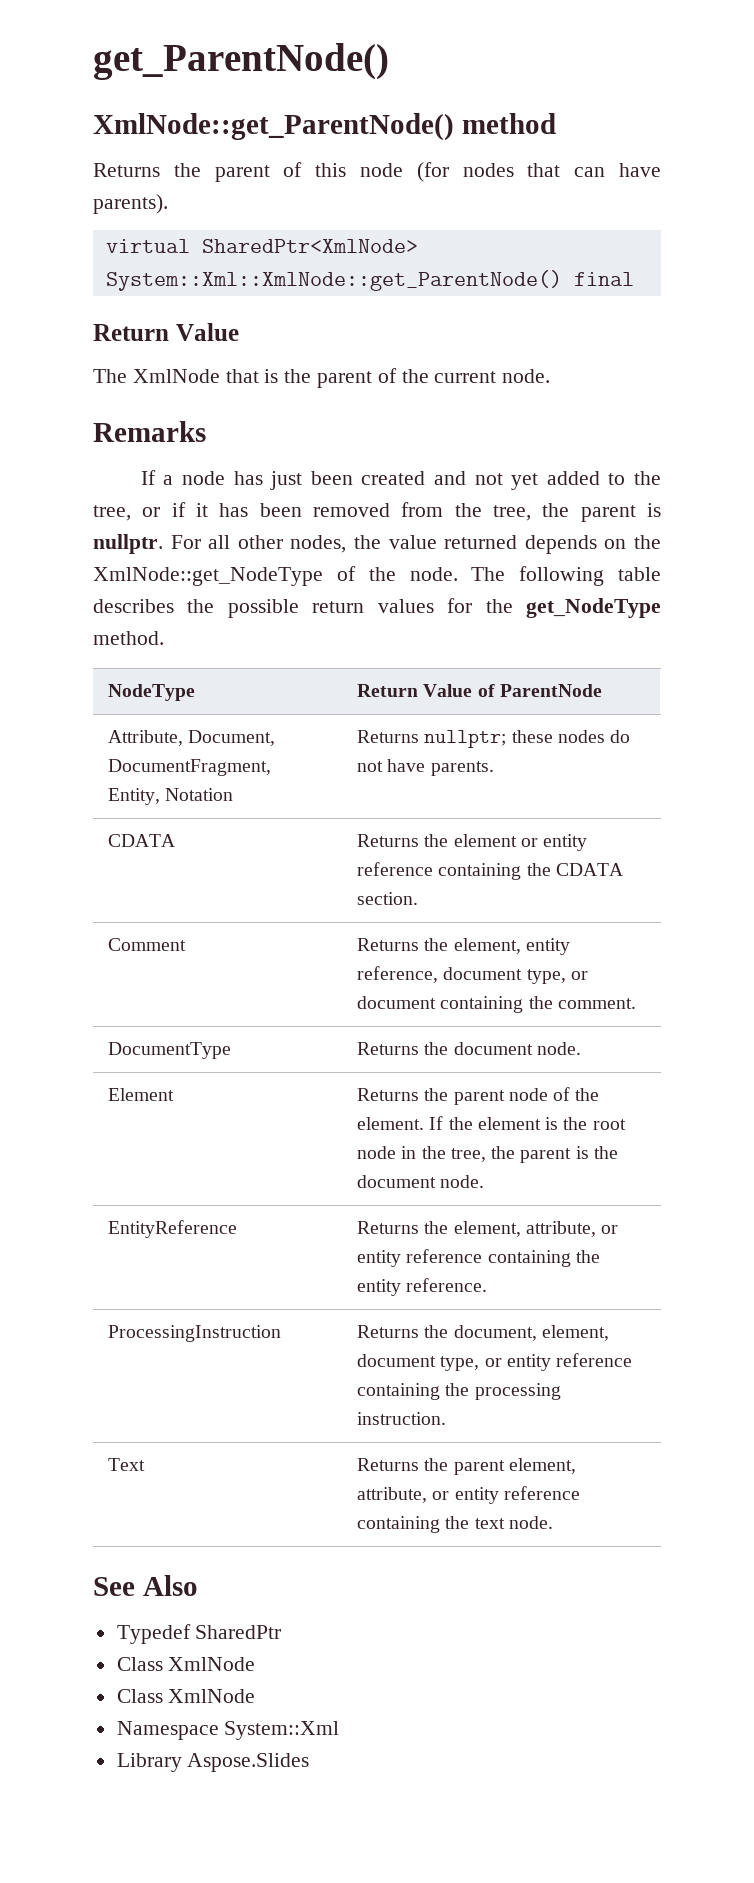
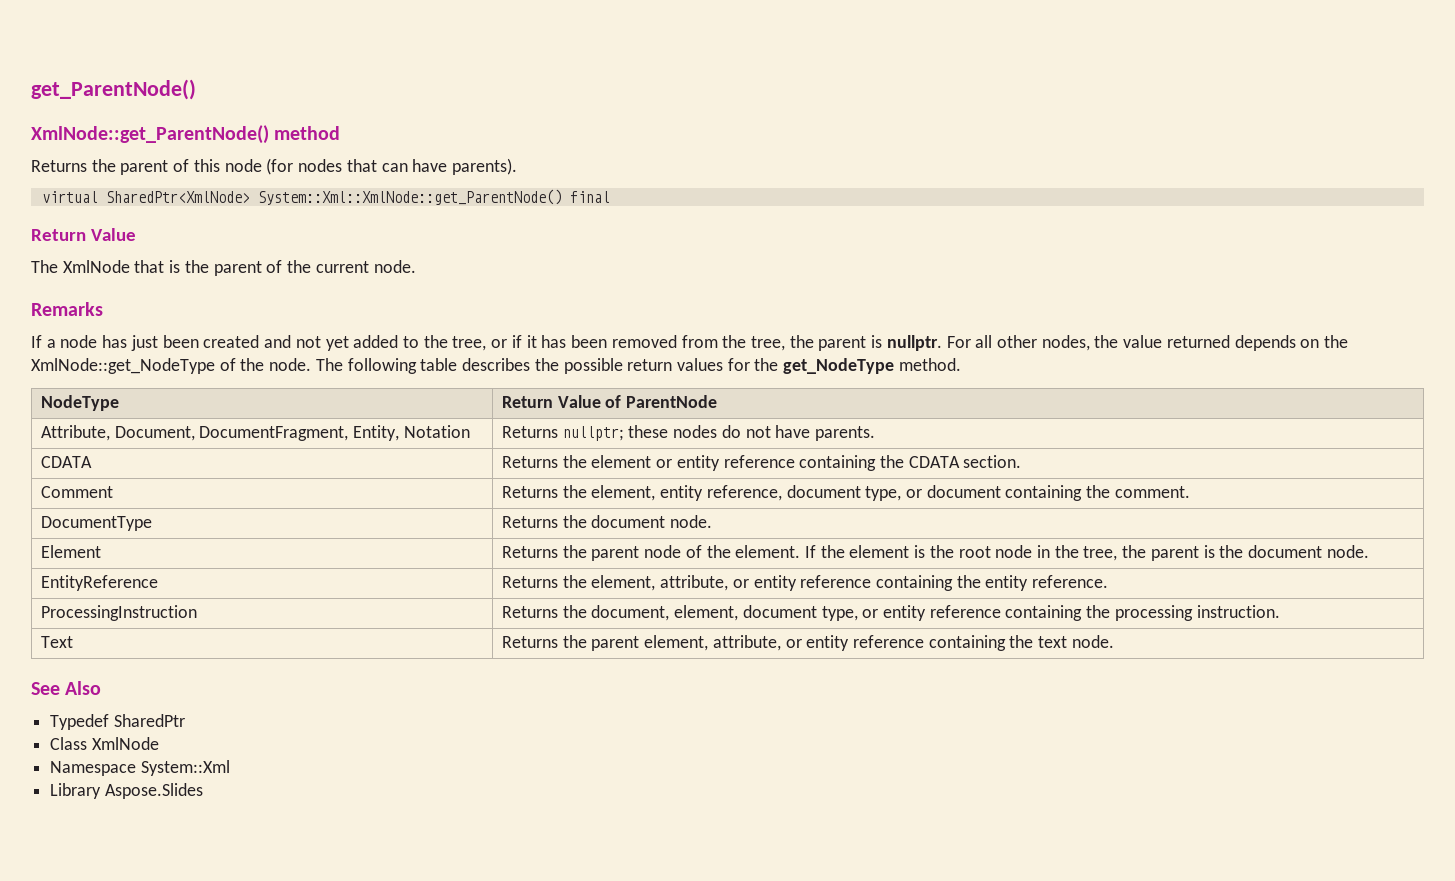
  Typedef SharedPtr
- Class XmlNode

